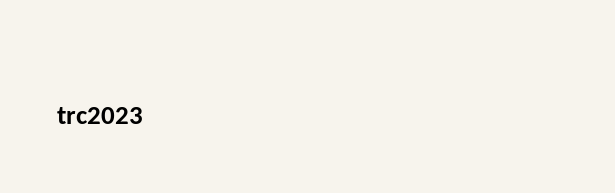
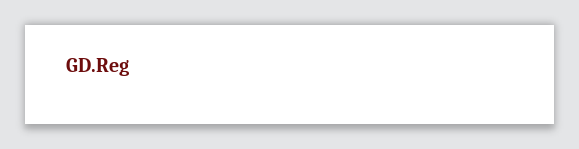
- trc2023
+ GD.Reg

